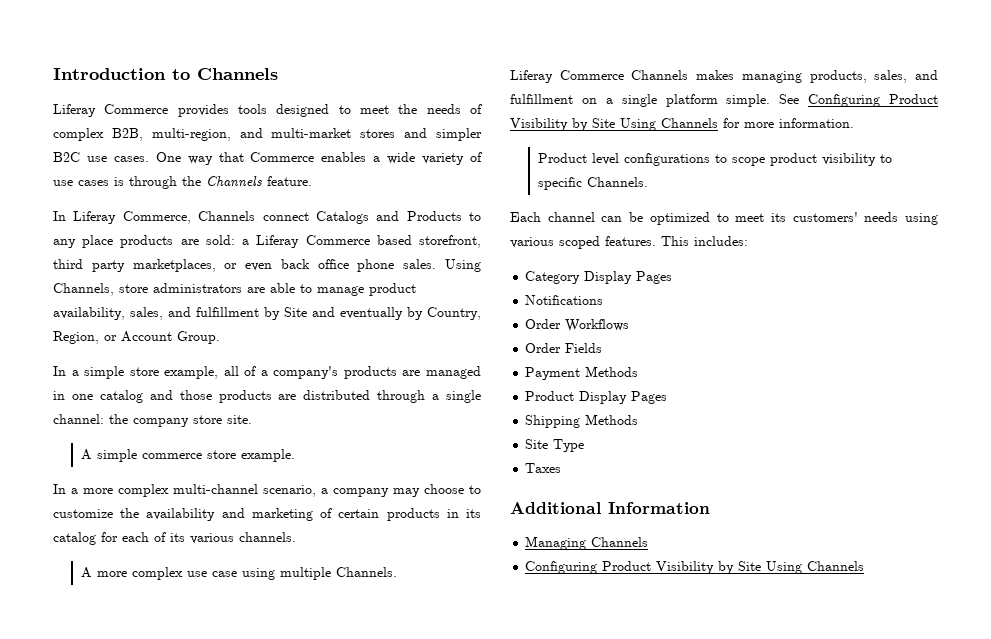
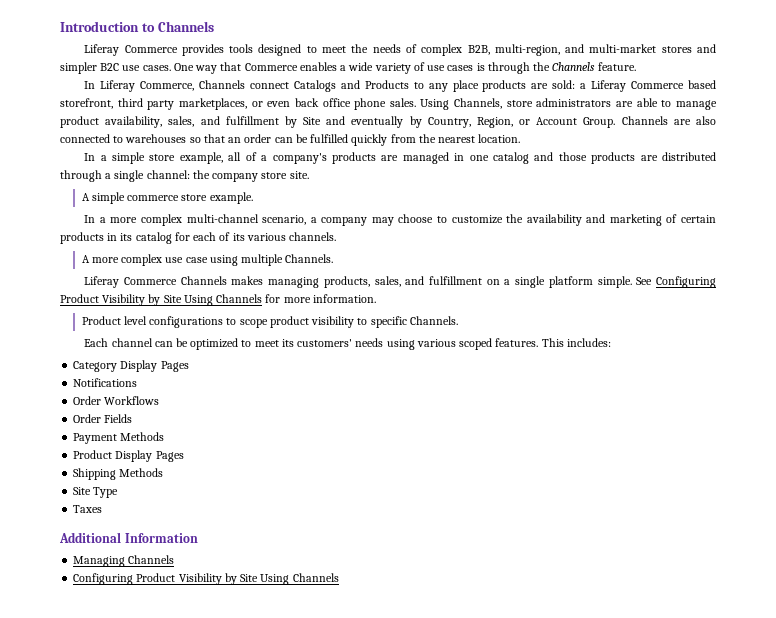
+ Channels are also connected to warehouses so that an order can be fulfilled quickly from the nearest location.

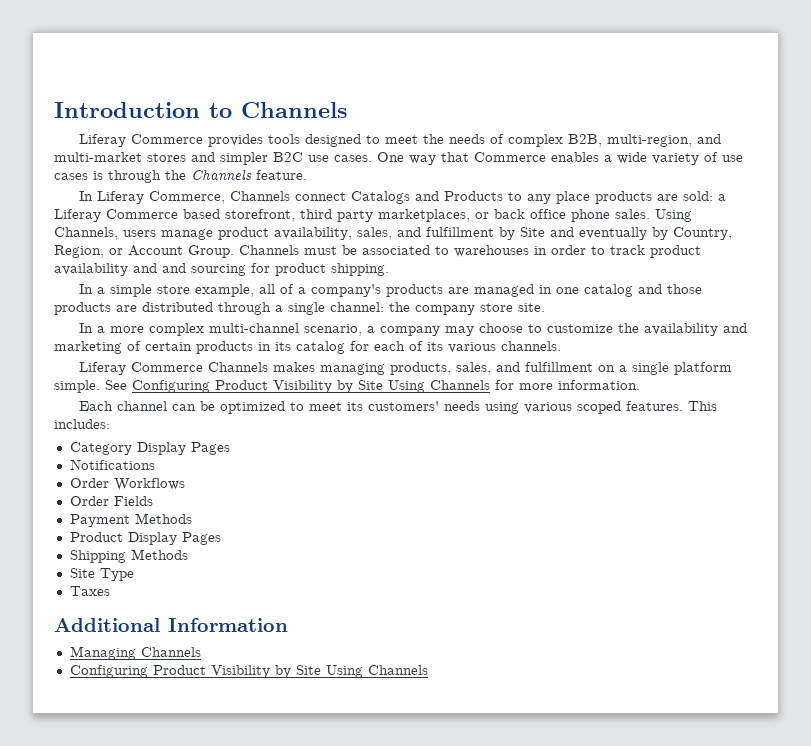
- In Liferay Commerce, Channels connect Catalogs and Products to any place products are sold: a Liferay Commerce based storefront, third party marketplaces, or even back office phone sales.
+ In Liferay Commerce, Channels connect Catalogs and Products to any place products are sold: a Liferay Commerce based storefront, third party marketplaces, or back office phone sales.
- Using Channels, store administrators are able to manage product availability, sales, and fulfillment by Site and eventually by Country, Region, or Account Group.
+ Using Channels, users manage product availability, sales, and fulfillment by Site and eventually by Country, Region, or Account Group.
- Channels are also connected to warehouses so that an order can be fulfilled quickly from the nearest location.
+ Channels must be associated to warehouses in order to track product availability and and sourcing for product shipping.
- A simple commerce store example.
- A more complex use case using multiple Channels.
- Product level configurations to scope product visibility to specific Channels.

